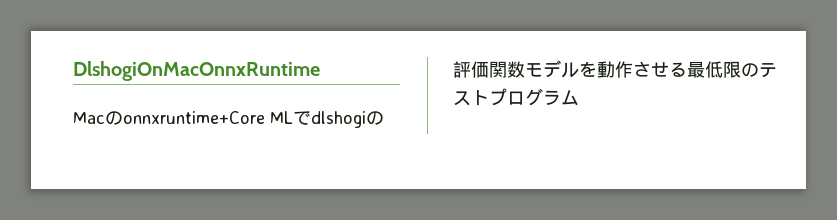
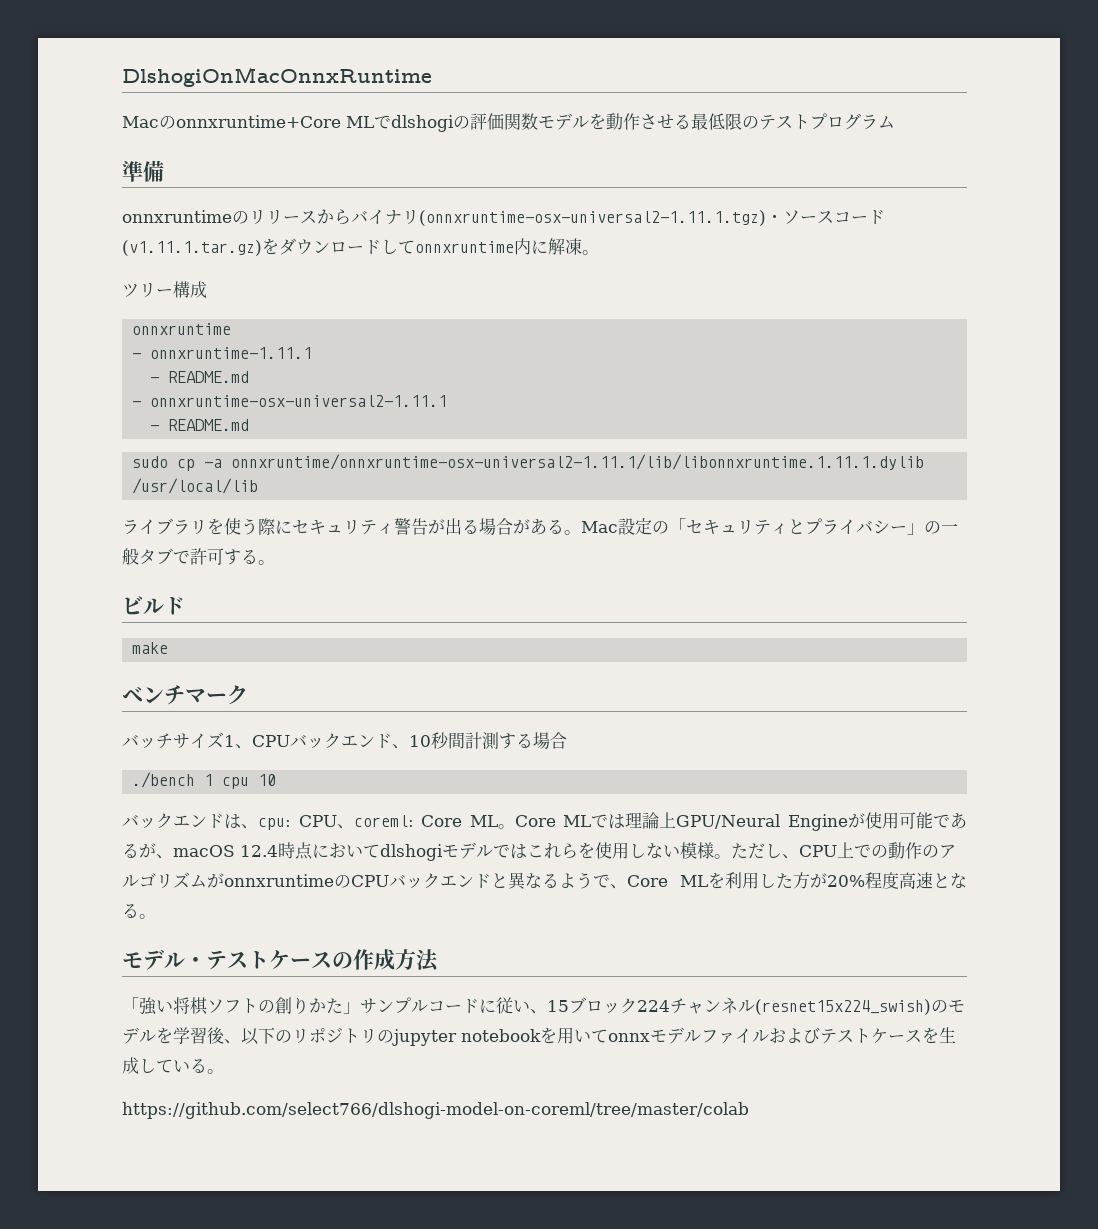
+ 準備
+ onnxruntimeのリリースからバイナリ(onnxruntime-osx-universal2-1.11.1.tgz)・ソースコード(v1.11.1.tar.gz)をダウンロードしてonnxruntime内に解凍。
+ ツリー構成
+ onnxruntime
+ - onnxruntime-1.11.1
+ - README.md
+ - onnxruntime-osx-universal2-1.11.1
+ - README.md
+ sudo cp -a onnxruntime/onnxruntime-osx-universal2-1.11.1/lib/libonnxruntime.1.11.1.dylib /usr/local/lib
+ ライブラリを使う際にセキュリティ警告が出る場合がある。Mac設定の「セキュリティとプライバシー」の一般タブで許可する。
+ ビルド
+ make
+ ベンチマーク
+ バッチサイズ1、CPUバックエンド、10秒間計測する場合
+ ./bench 1 cpu 10
+ バックエンドは、cpu: CPU、coreml: Core ML。Core MLでは理論上GPU/Neural Engineが使用可能であるが、macOS 12.4時点においてdlshogiモデルではこれらを使用しない模様。ただし、CPU上での動作のアルゴリズムがonnxruntimeのCPUバックエンドと異なるようで、Core MLを利用した方が20%程度高速となる。
+ モデル・テストケースの作成方法
+ 「強い将棋ソフトの創りかた」サンプルコードに従い、15ブロック224チャンネル(resnet15x224_swish)のモデルを学習後、以下のリポジトリのjupyter notebookを用いてonnxモデルファイルおよびテストケースを生成している。
+ https://github.com/select766/dlshogi-model-on-coreml/tree/master/colab

